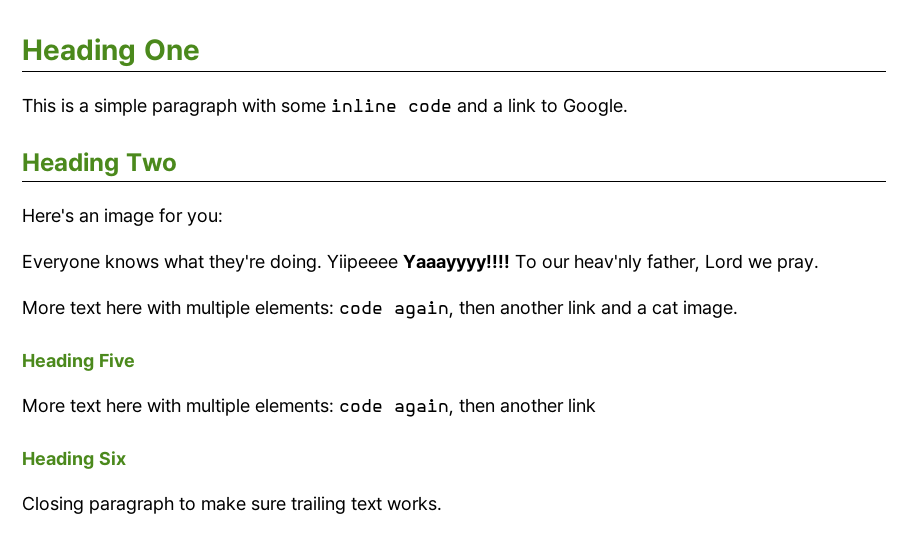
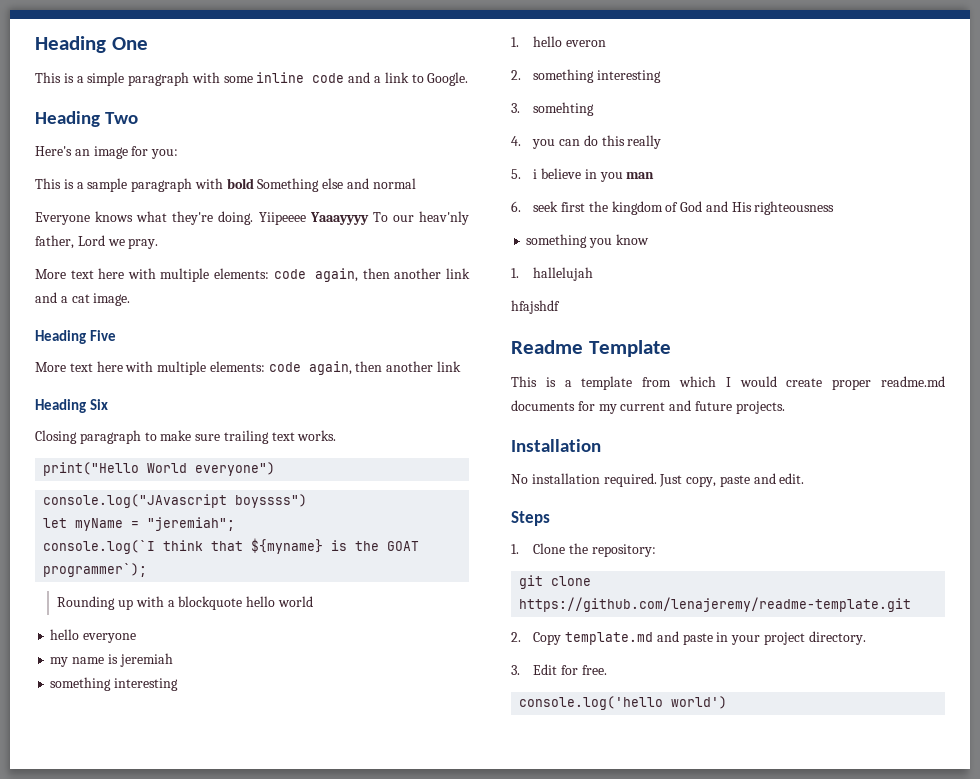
+ This is a sample paragraph with bold Something else and normal
- Yiipeeee Yaaayyyy!!!! To our heav'nly father, Lord we pray.
+ Yiipeeee Yaaayyyy To our heav'nly father, Lord we pray.
+ print("Hello World everyone")
+ console.log("JAvascript boyssss")
+ let myName = "jeremiah";
+ console.log(`I think that ${myname} is the GOAT programmer`);
+ Rounding up with a blockquote hello world
+ hello everyone
+ my name is jeremiah
+ something interesting
+ 1. hello everon
+ 2. something interesting
+ 3. somehting
+ 4. you can do this really
+ 5. i believe in you man
+ 6. seek first the kingdom of God and His righteousness
+ something you know
+ 1. hallelujah
+ hfajshdf
+ Readme Template
+ This is a template from which I would create proper readme.md documents for my current and future projects.
+ Installation
+ No installation required. Just copy, paste and edit.
+ Steps
+ 1. Clone the repository:
+ git clone https://github.com/lenajeremy/readme-template.git
+ 2. Copy template.md and paste in your project directory.
+ 3. Edit for free.
+ console.log('hello world')

